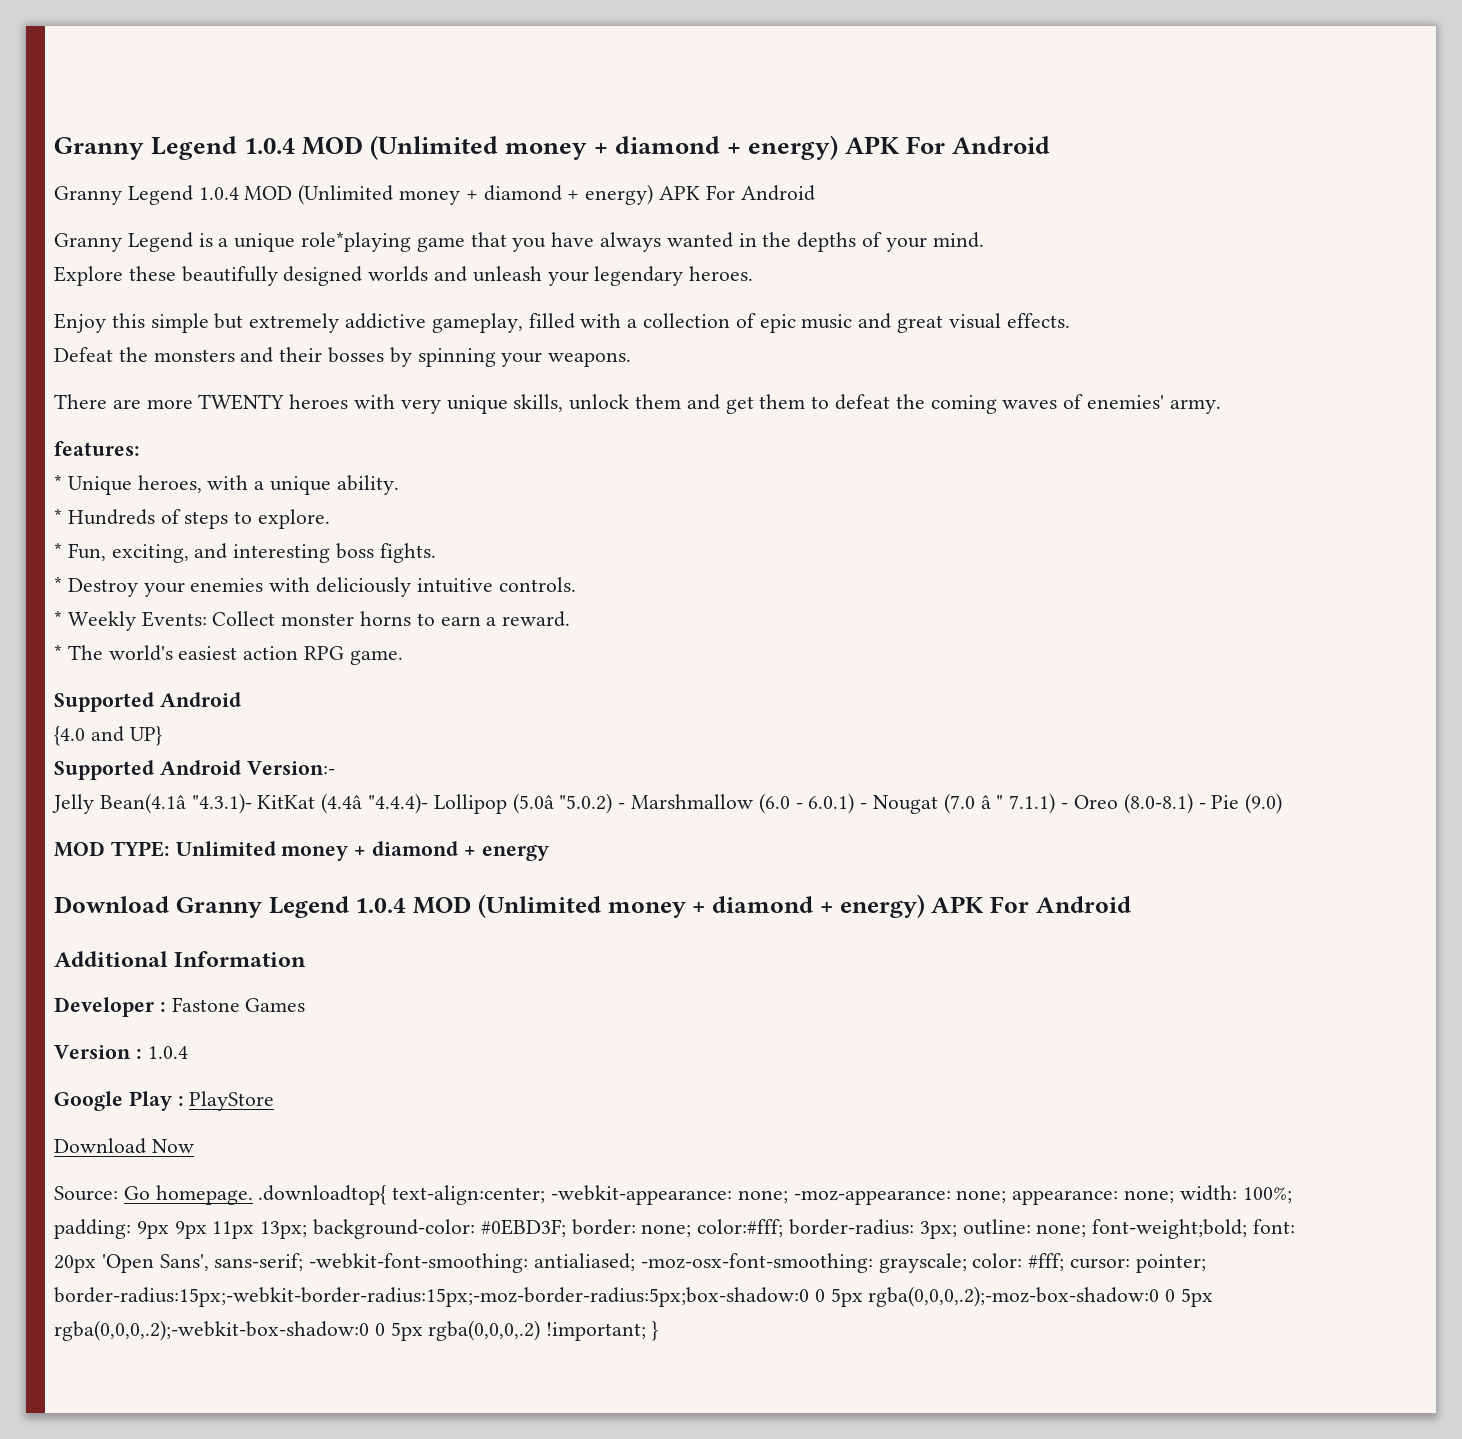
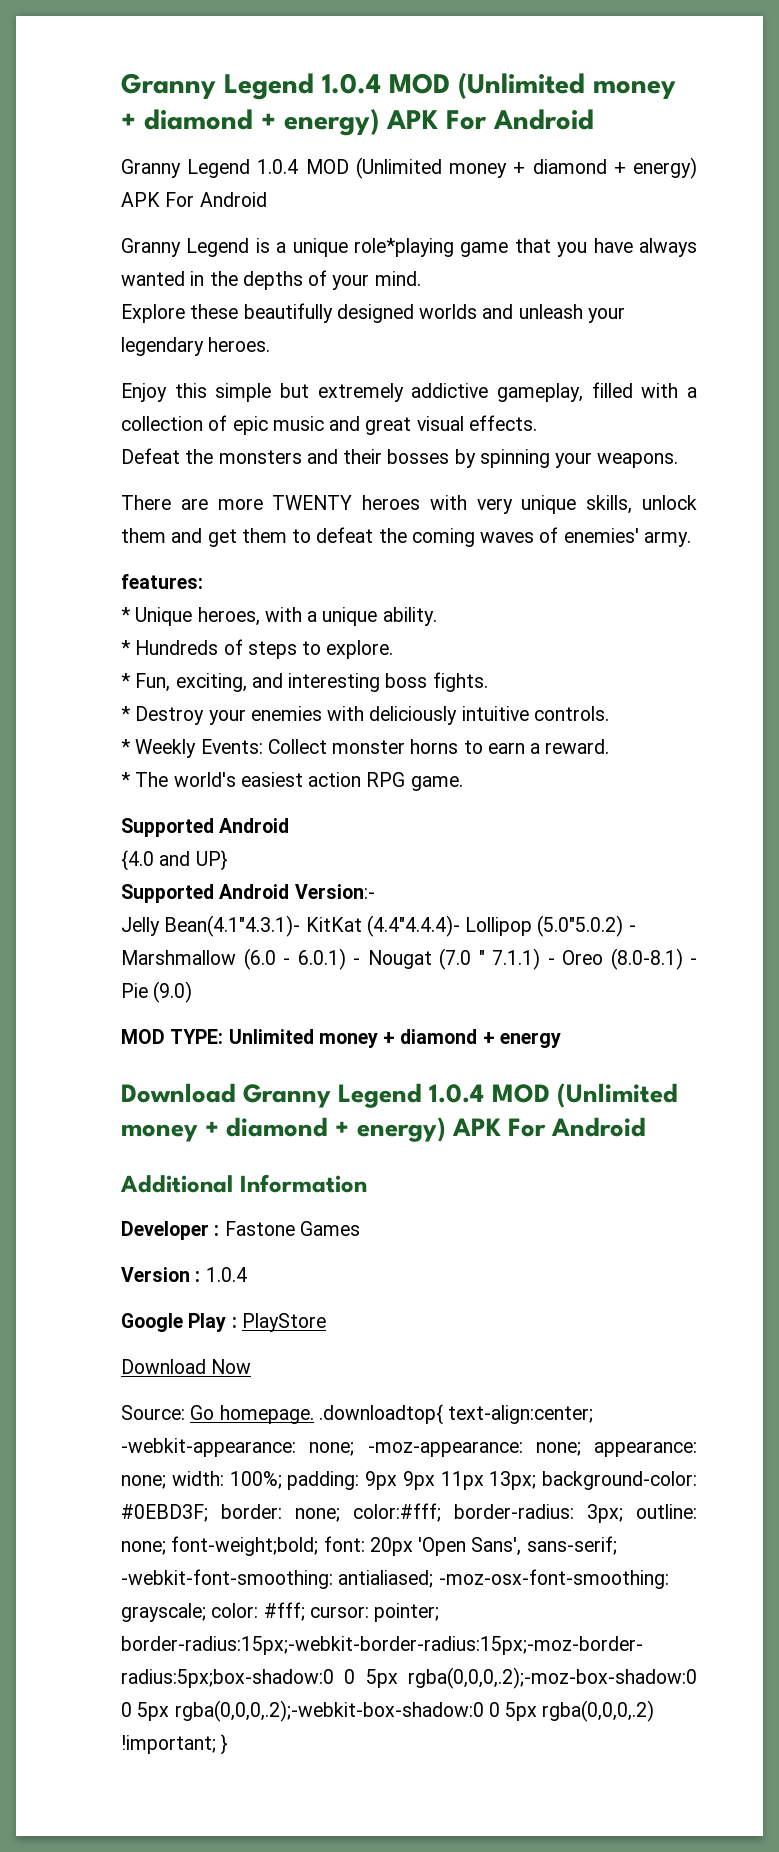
- Jelly Bean(4.1â "4.3.1)- KitKat (4.4â "4.4.4)- Lollipop (5.0â "5.0.2) - Marshmallow (6.0 - 6.0.1) - Nougat (7.0 â " 7.1.1) - Oreo (8.0-8.1) - Pie (9.0)
+ Jelly Bean(4.1"4.3.1)- KitKat (4.4"4.4.4)- Lollipop (5.0"5.0.2) - Marshmallow (6.0 - 6.0.1) - Nougat (7.0 " 7.1.1) - Oreo (8.0-8.1) - Pie (9.0)

